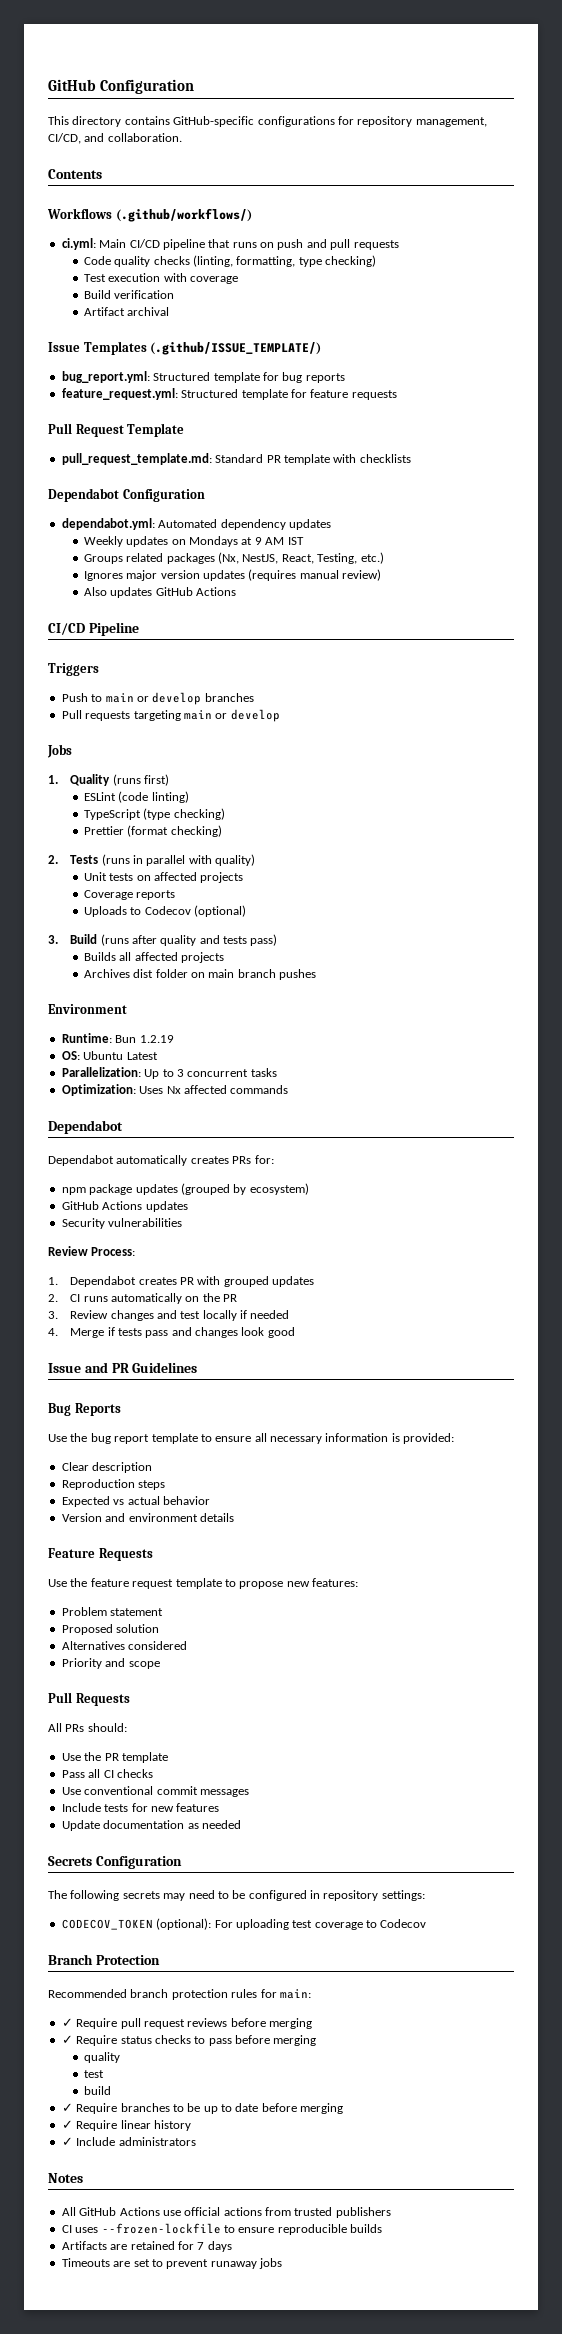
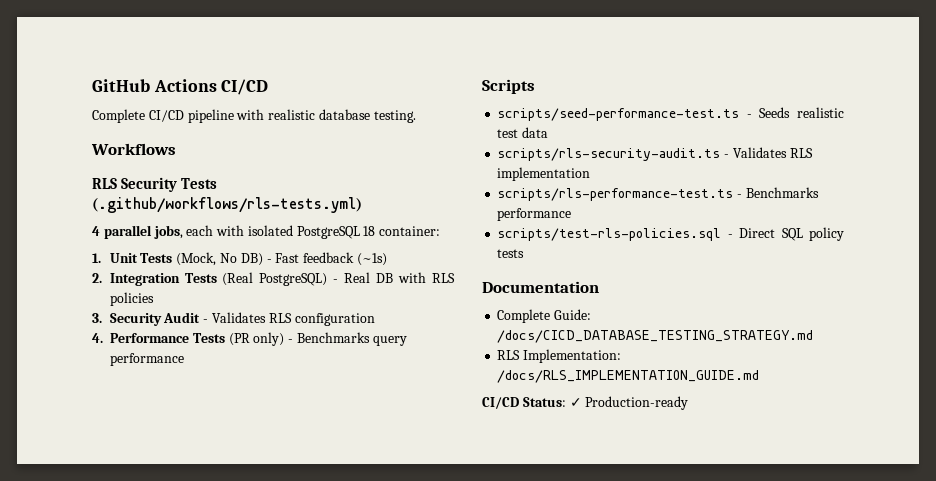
- GitHub Configuration
- This directory contains GitHub-specific configurations for repository management, CI/CD, and collaboration.
- Contents
- Workflows (.github/workflows/)
- ci.yml: Main CI/CD pipeline that runs on push and pull requests
- Code quality checks (linting, formatting, type checking)
- Test execution with coverage
- Build verification
- Artifact archival
- Issue Templates (.github/ISSUE_TEMPLATE/)
- bug_report.yml: Structured template for bug reports
- feature_request.yml: Structured template for feature requests
- Pull Request Template
- pull_request_template.md: Standard PR template with checklists
- Dependabot Configuration
- dependabot.yml: Automated dependency updates
- Weekly updates on Mondays at 9 AM IST
- Groups related packages (Nx, NestJS, React, Testing, etc.)
- Ignores major version updates (requires manual review)
- Also updates GitHub Actions
- CI/CD Pipeline
- Triggers
- Push to main or develop branches
- Pull requests targeting main or develop
- Jobs
- 1. Quality (runs first)
- ESLint (code linting)
- TypeScript (type checking)
- Prettier (format checking)
- 2. Tests (runs in parallel with quality)
- Unit tests on affected projects
- Coverage reports
- Uploads to Codecov (optional)
- 3. Build (runs after quality and tests pass)
- Builds all affected projects
- Archives dist folder on main branch pushes
- Environment
- Runtime: Bun 1.2.19
- OS: Ubuntu Latest
- Parallelization: Up to 3 concurrent tasks
- Optimization: Uses Nx affected commands
- Dependabot
- Dependabot automatically creates PRs for:
- npm package updates (grouped by ecosystem)
- GitHub Actions updates
- Security vulnerabilities
- Review Process:
- 1. Dependabot creates PR with grouped updates
- 2. CI runs automatically on the PR
- 3. Review changes and test locally if needed
- 4. Merge if tests pass and changes look good
- Issue and PR Guidelines
- Bug Reports
- Use the bug report template to ensure all necessary information is provided:
- Clear description
- Reproduction steps
- Expected vs actual behavior
- Version and environment details
- Feature Requests
- Use the feature request template to propose new features:
- Problem statement
- Proposed solution
- Alternatives considered
- Priority and scope
- Pull Requests
- All PRs should:
- Use the PR template
- Pass all CI checks
- Use conventional commit messages
- Include tests for new features
- Update documentation as needed
- Secrets Configuration
- The following secrets may need to be configured in repository settings:
- CODECOV_TOKEN (optional): For uploading test coverage to Codecov
- Branch Protection
- Recommended branch protection rules for main:
- ✓ Require pull request reviews before merging
- ✓ Require status checks to pass before merging
- quality
- test
- build
- ✓ Require branches to be up to date before merging
- ✓ Require linear history
- ✓ Include administrators
- Notes
- All GitHub Actions use official actions from trusted publishers
- CI uses --frozen-lockfile to ensure reproducible builds
- Artifacts are retained for 7 days
- Timeouts are set to prevent runaway jobs
+ GitHub Actions CI/CD
+ Complete CI/CD pipeline with realistic database testing.
+ Workflows
+ RLS Security Tests (.github/workflows/rls-tests.yml)
+ 4 parallel jobs, each with isolated PostgreSQL 18 container:
+ 1. Unit Tests (Mock, No DB) - Fast feedback (~1s)
+ 2. Integration Tests (Real PostgreSQL) - Real DB with RLS policies
+ 3. Security Audit - Validates RLS configuration
+ 4. Performance Tests (PR only) - Benchmarks query performance
+ Scripts
+ scripts/seed-performance-test.ts - Seeds realistic test data
+ scripts/rls-security-audit.ts - Validates RLS implementation
+ scripts/rls-performance-test.ts - Benchmarks performance
+ scripts/test-rls-policies.sql - Direct SQL policy tests
+ Documentation
+ Complete Guide: /docs/CICD_DATABASE_TESTING_STRATEGY.md
+ RLS Implementation: /docs/RLS_IMPLEMENTATION_GUIDE.md
+ CI/CD Status: ✓ Production-ready

